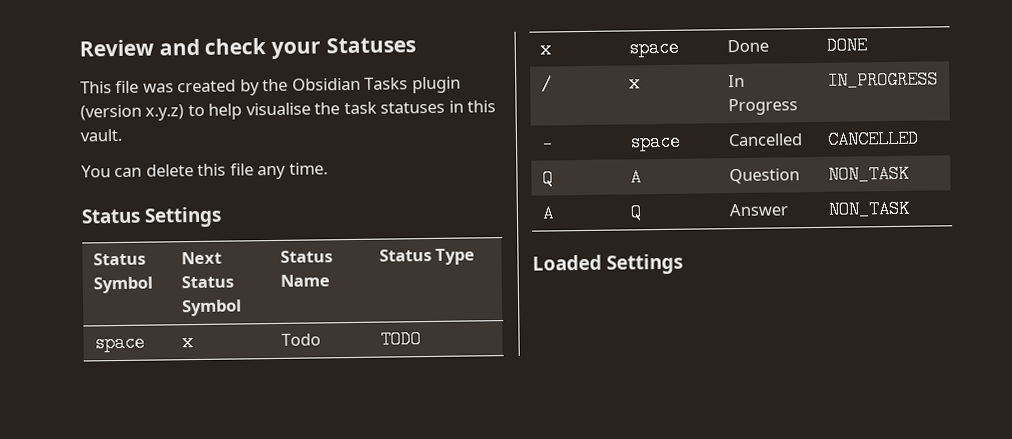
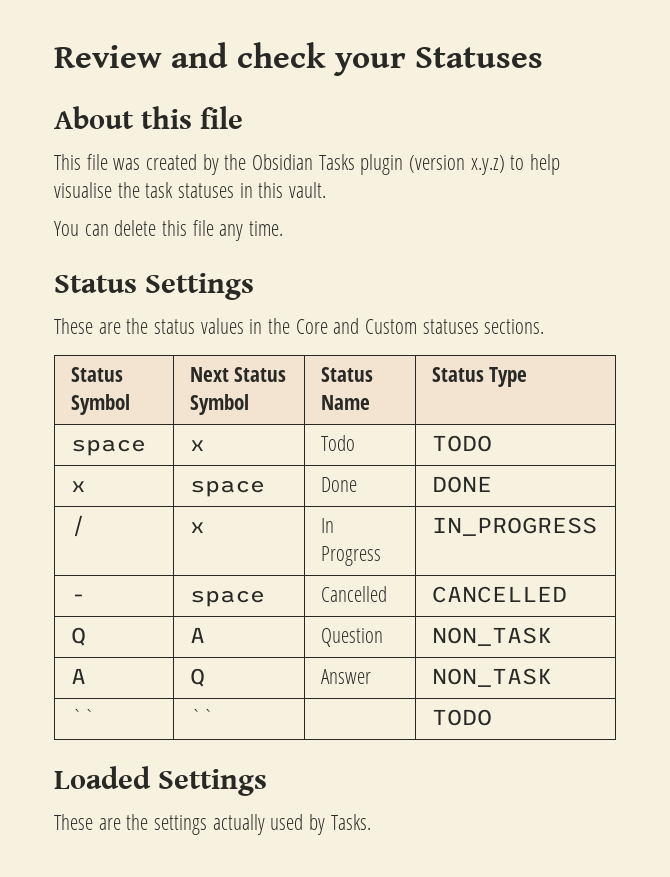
+ About this file
+ These are the status values in the Core and Custom statuses sections.
+ `` | `` | | TODO
+ These are the settings actually used by Tasks.

